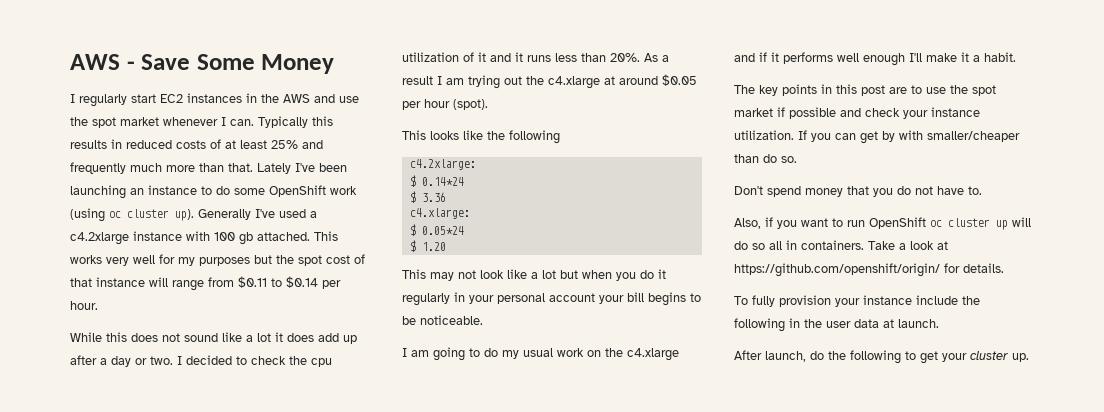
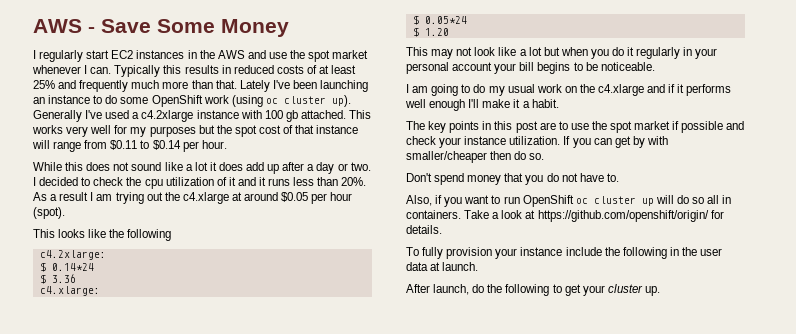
- If you can get by with smaller/cheaper than do so.
+ If you can get by with smaller/cheaper then do so.

